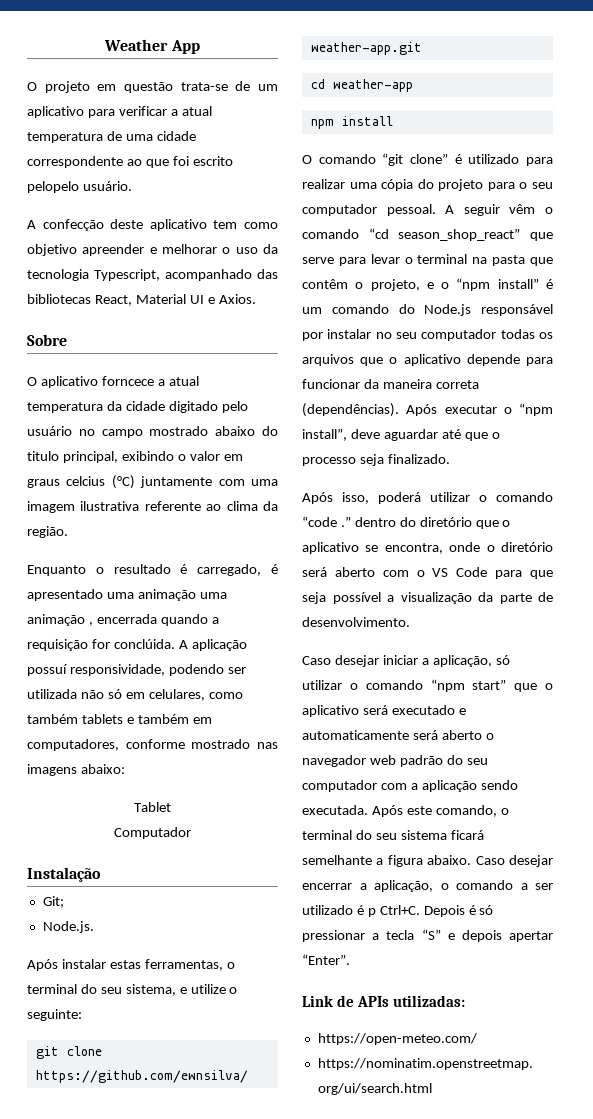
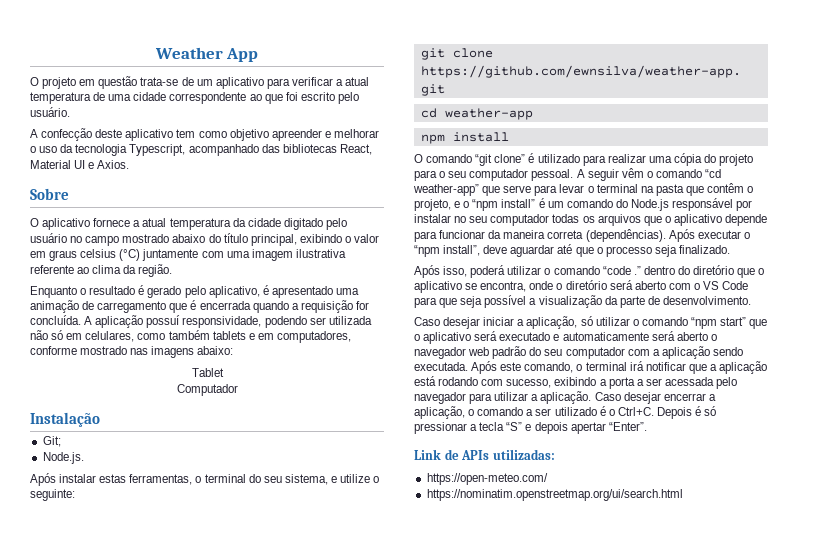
- O projeto em questão trata-se de um aplicativo para verificar a atual temperatura de uma cidade correspondente ao que foi escrito pelopelo usuário.
+ O projeto em questão trata-se de um aplicativo para verificar a atual temperatura de uma cidade correspondente ao que foi escrito pelo usuário.
- O aplicativo forncece a atual temperatura da cidade digitado pelo usuário no campo mostrado abaixo do titulo principal, exibindo o valor em graus celcius (°C) juntamente com uma imagem ilustrativa referente ao clima da região.
+ O aplicativo fornece a atual temperatura da cidade digitado pelo usuário no campo mostrado abaixo do título principal, exibindo o valor em graus celsius (°C) juntamente com uma imagem ilustrativa referente ao clima da região.
- Enquanto o resultado é carregado, é apresentado uma animação uma animação , encerrada quando a requisição for conclúida.
+ Enquanto o resultado é gerado pelo aplicativo, é apresentado uma animação de carregamento que é encerrada quando a requisição for concluída.
- A aplicação possuí responsividade, podendo ser utilizada não só em celulares, como também tablets e também em computadores, conforme mostrado nas imagens abaixo:
+ A aplicação possuí responsividade, podendo ser utilizada não só em celulares, como também tablets e em computadores, conforme mostrado nas imagens abaixo:
- A seguir vêm o comando “cd season_shop_react” que serve para levar o terminal na pasta que contêm o projeto, e o “npm install” é um comando do Node.js responsável por instalar no seu computador todas os arquivos que o aplicativo depende para funcionar da maneira correta (dependências).
+ A seguir vêm o comando “cd weather-app” que serve para levar o terminal na pasta que contêm o projeto, e o “npm install” é um comando do Node.js responsável por instalar no seu computador todas os arquivos que o aplicativo depende para funcionar da maneira correta (dependências).
- Após este comando, o terminal do seu sistema ficará semelhante a figura abaixo.
+ Após este comando, o terminal irá notificar que a aplicação está rodando com sucesso, exibindo a porta a ser acessada pelo navegador para utilizar a aplicação.
- Caso desejar encerrar a aplicação, o comando a ser utilizado é p Ctrl+C.
+ Caso desejar encerrar a aplicação, o comando a ser utilizado é o Ctrl+C.

